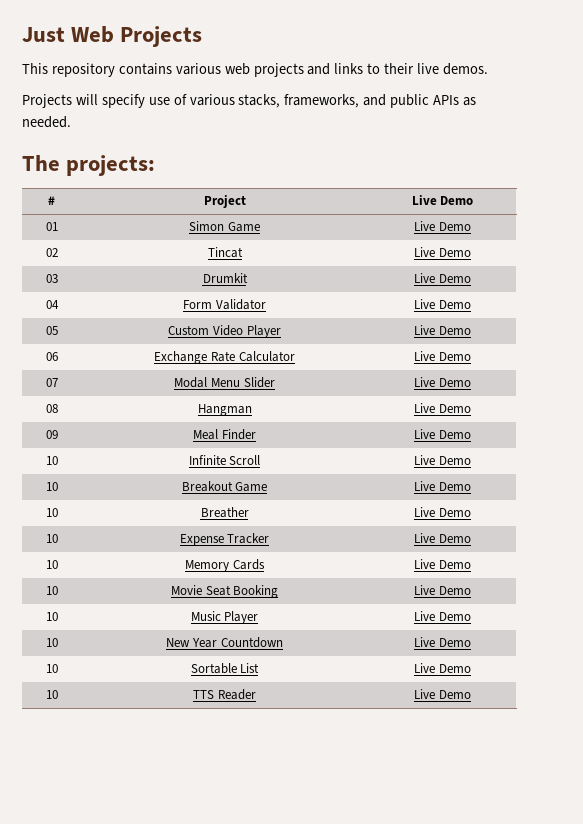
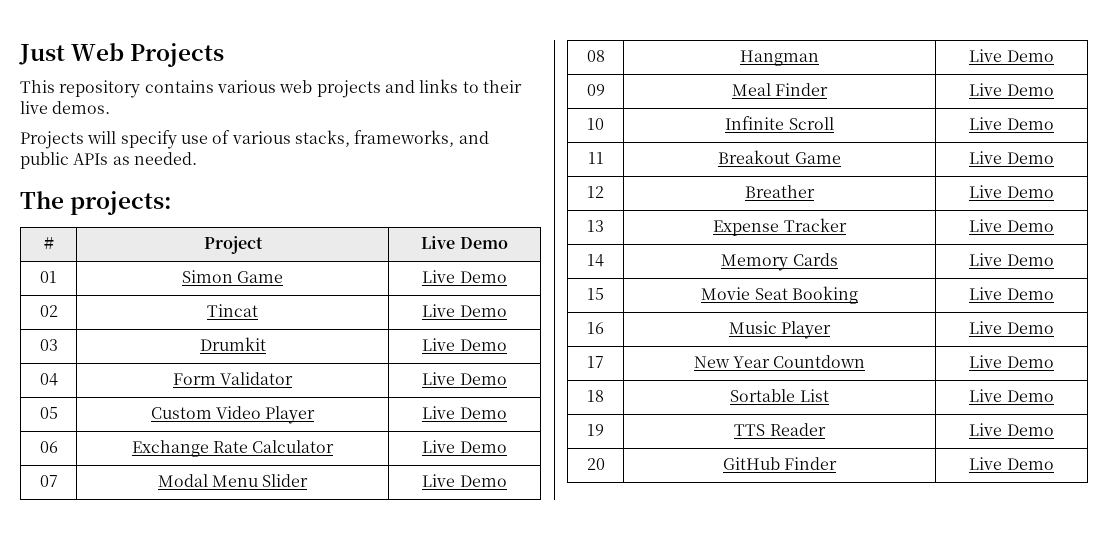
- 10 | Breakout Game | Live Demo
+ 11 | Breakout Game | Live Demo
- 10 | Breather | Live Demo
+ 12 | Breather | Live Demo
- 10 | Expense Tracker | Live Demo
+ 13 | Expense Tracker | Live Demo
- 10 | Memory Cards | Live Demo
+ 14 | Memory Cards | Live Demo
- 10 | Movie Seat Booking | Live Demo
+ 15 | Movie Seat Booking | Live Demo
- 10 | Music Player | Live Demo
+ 16 | Music Player | Live Demo
- 10 | New Year Countdown | Live Demo
+ 17 | New Year Countdown | Live Demo
- 10 | Sortable List | Live Demo
+ 18 | Sortable List | Live Demo
- 10 | TTS Reader | Live Demo
+ 19 | TTS Reader | Live Demo
+ 20 | GitHub Finder | Live Demo

